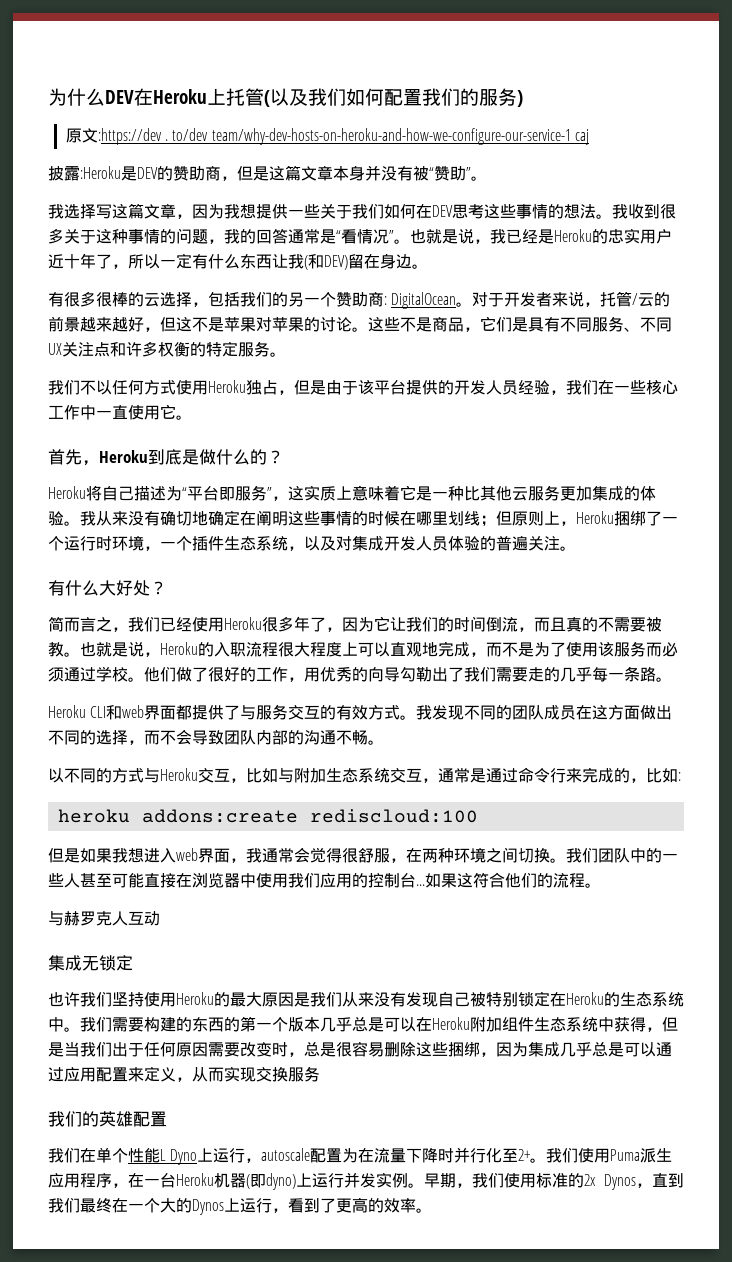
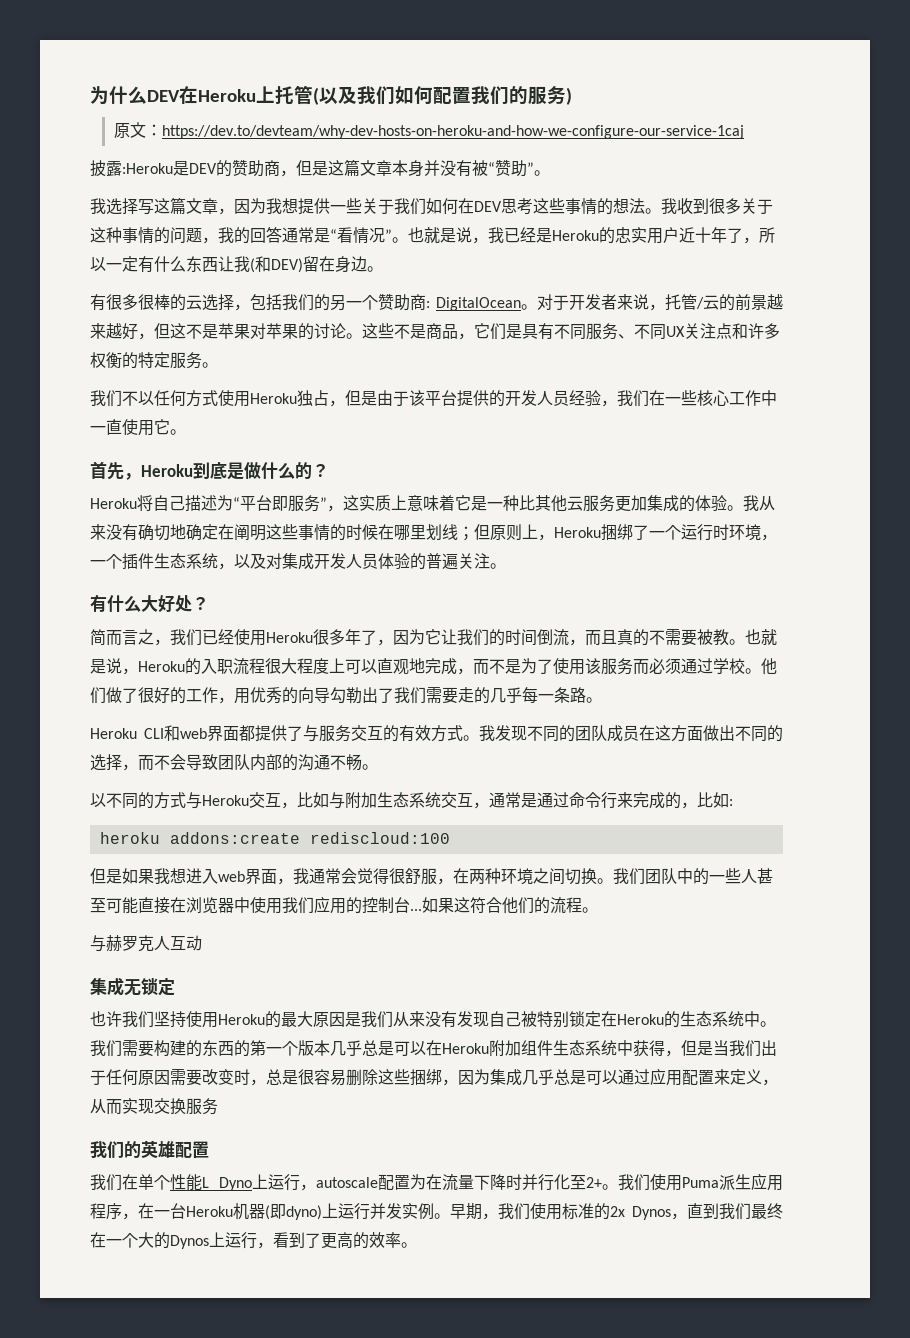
- 原文:https://dev . to/dev team/why-dev-hosts-on-heroku-and-how-we-configure-our-service-1 caj
+ 原文：https://dev.to/devteam/why-dev-hosts-on-heroku-and-how-we-configure-our-service-1caj

